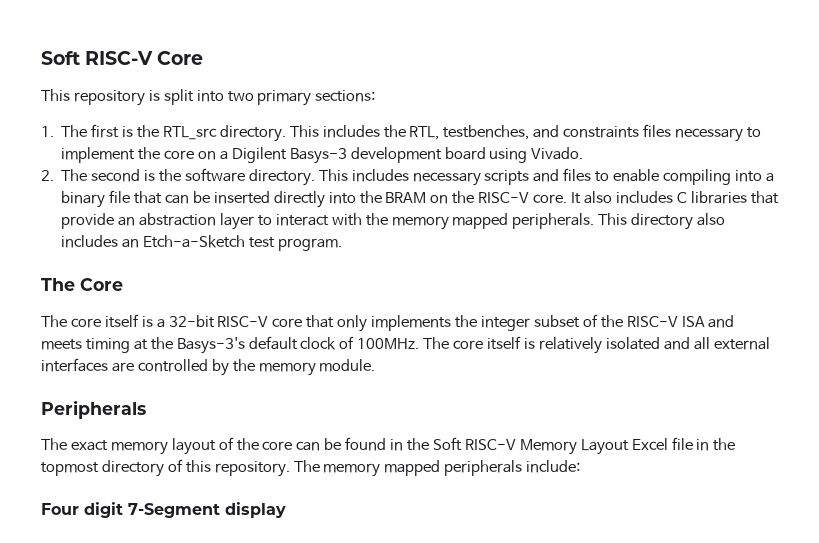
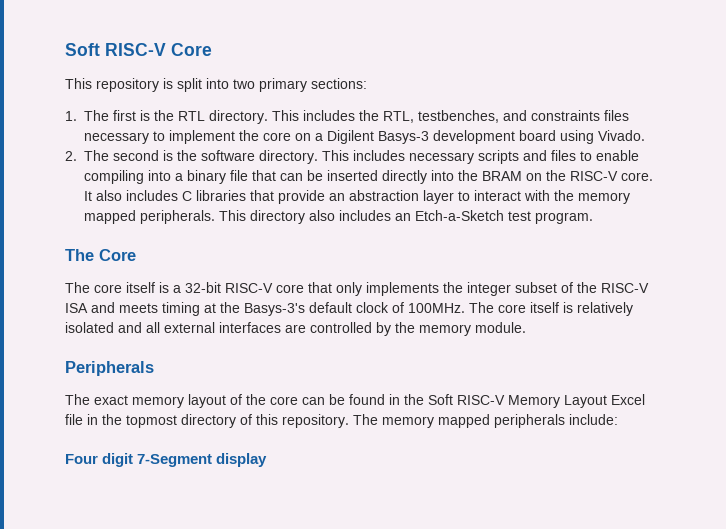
- 1. The first is the RTL_src directory.
+ 1. The first is the RTL directory.

